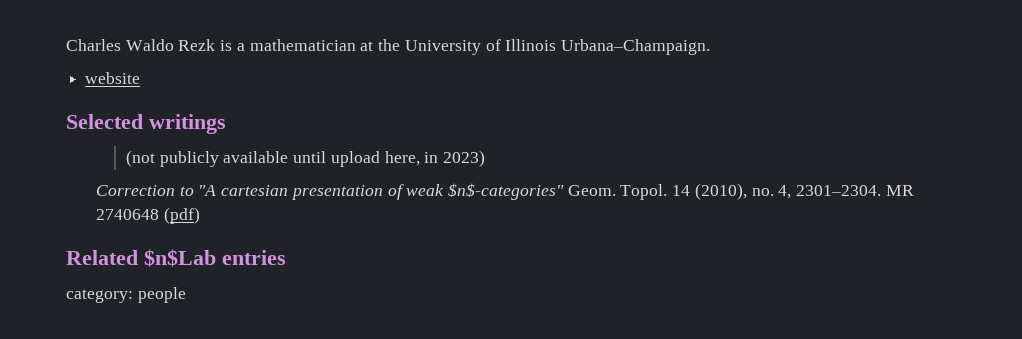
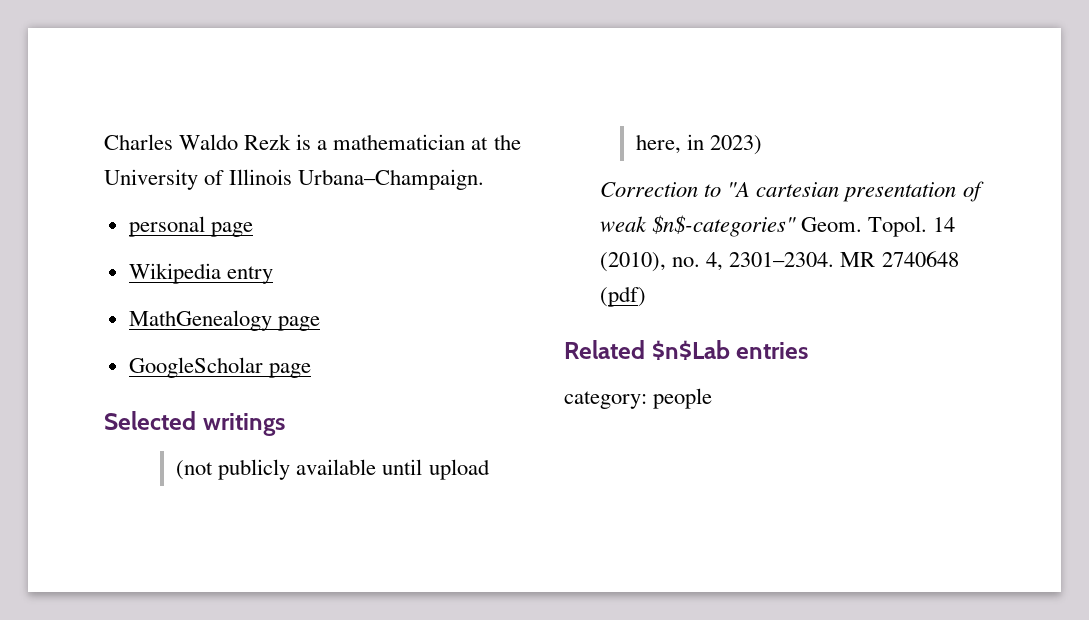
- website
+ personal page
+ Wikipedia entry
+ MathGenealogy page
+ GoogleScholar page

